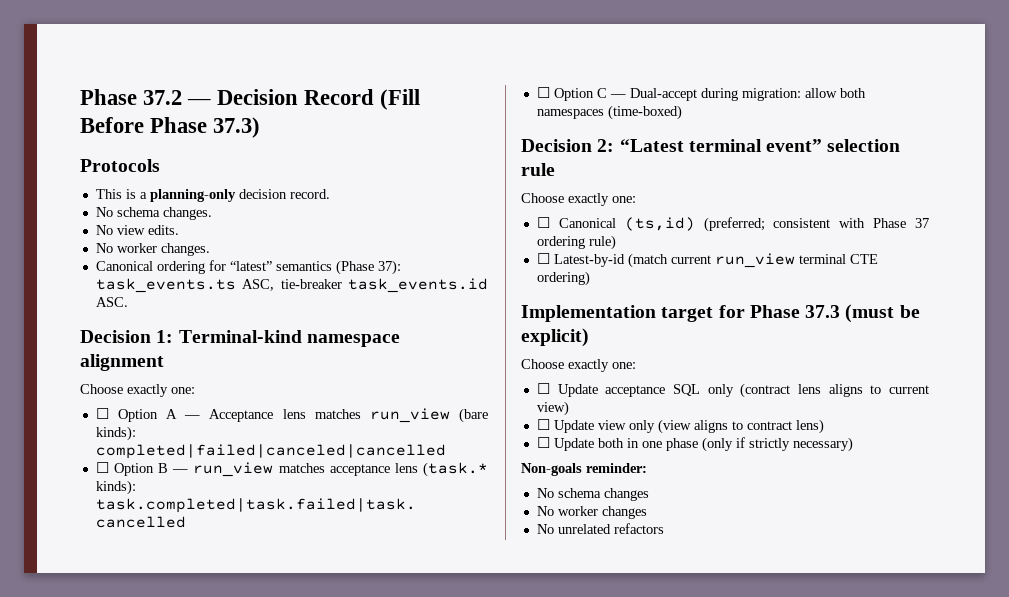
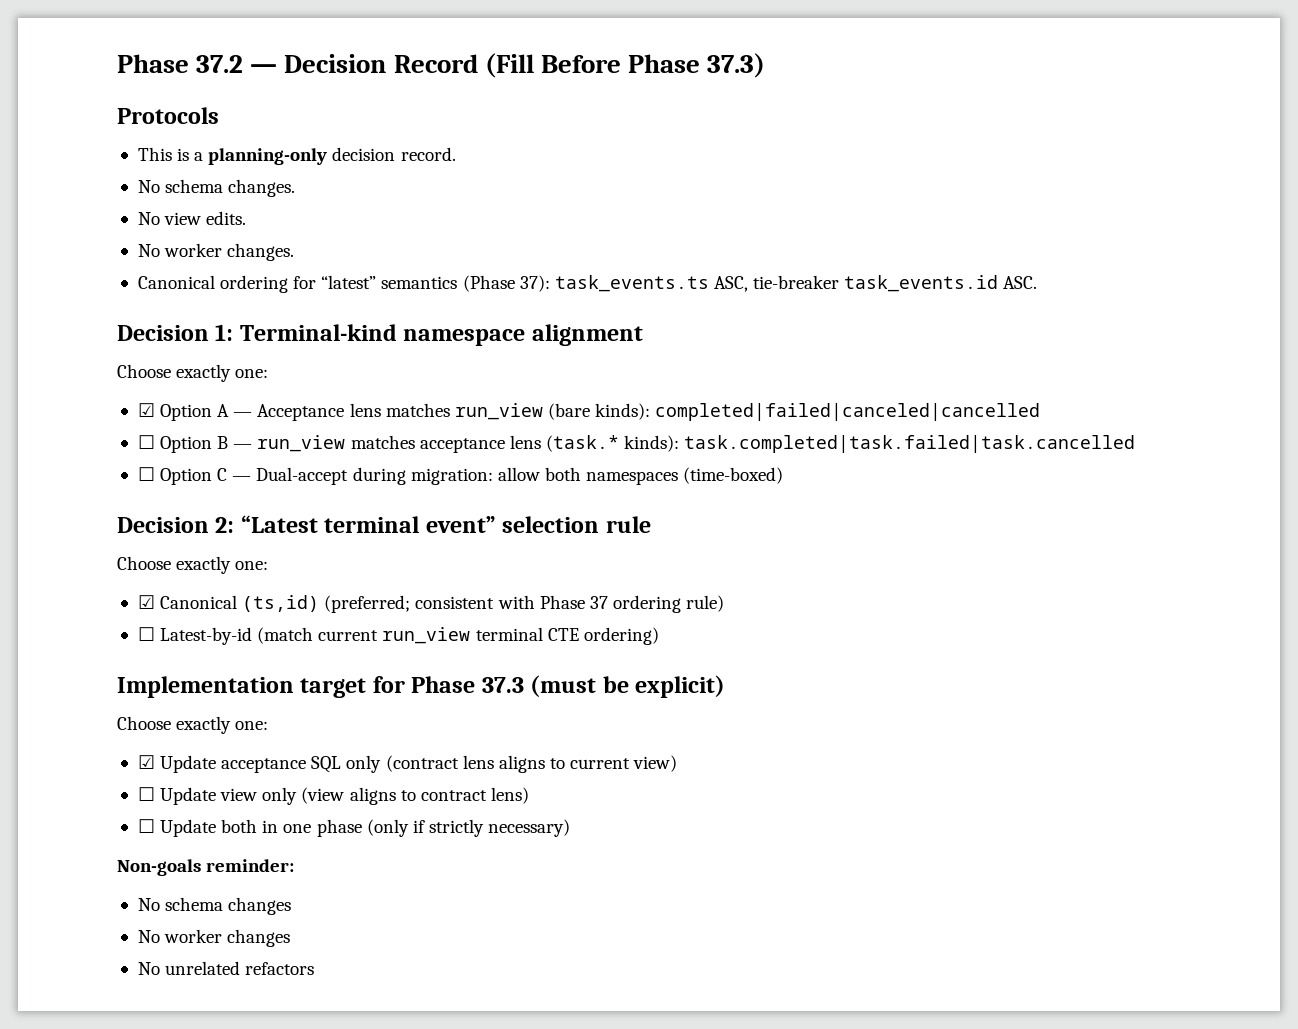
- ☐ Option A — Acceptance lens matches run_view (bare kinds): completed|failed|canceled|cancelled
+ ☑ Option A — Acceptance lens matches run_view (bare kinds): completed|failed|canceled|cancelled
- ☐ Canonical (ts,id) (preferred; consistent with Phase 37 ordering rule)
+ ☑ Canonical (ts,id) (preferred; consistent with Phase 37 ordering rule)
- ☐ Update acceptance SQL only (contract lens aligns to current view)
+ ☑ Update acceptance SQL only (contract lens aligns to current view)

